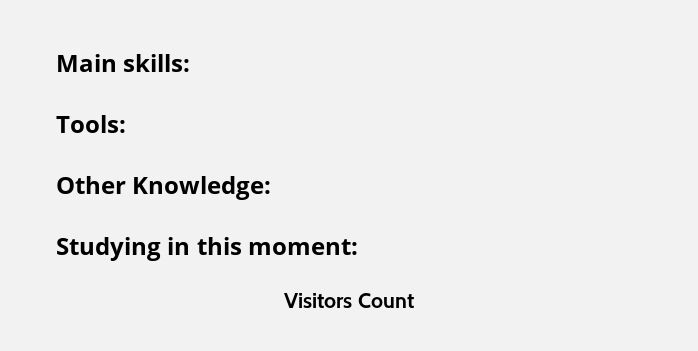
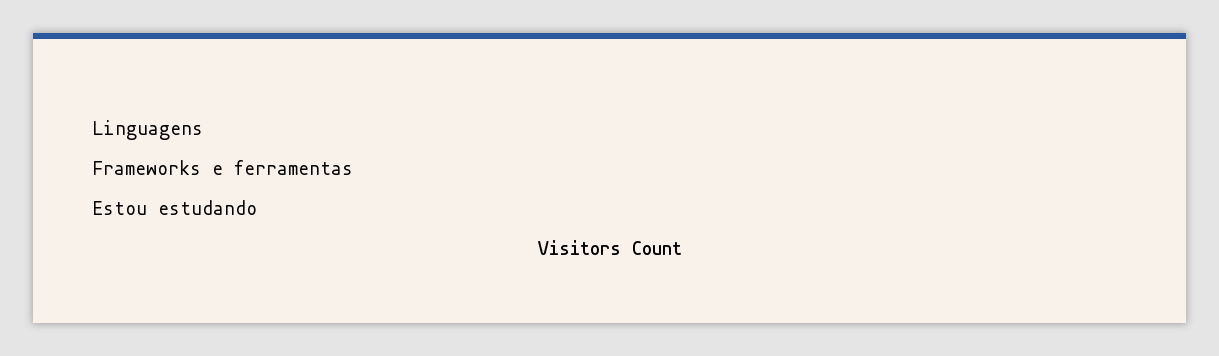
- Main skills:
- Tools:
- Other Knowledge:
- Studying in this moment:
+ Linguagens
+ Frameworks e ferramentas
+ Estou estudando

